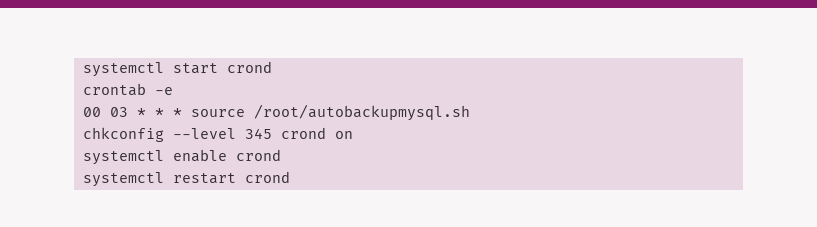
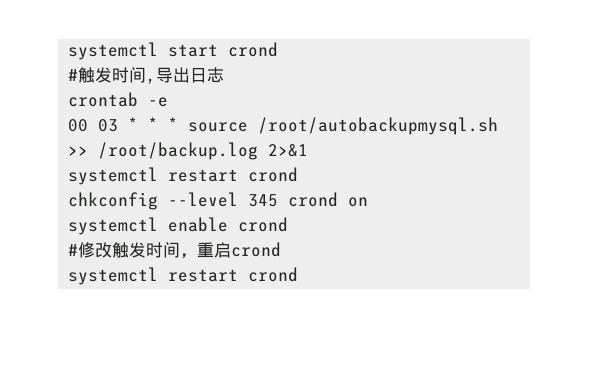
+ #触发时间,导出日志
- 00 03 * * * source /root/autobackupmysql.sh
+ 00 03 * * * source /root/autobackupmysql.sh >> /root/backup.log 2>&1
+ systemctl restart crond
+ #修改触发时间，重启crond

